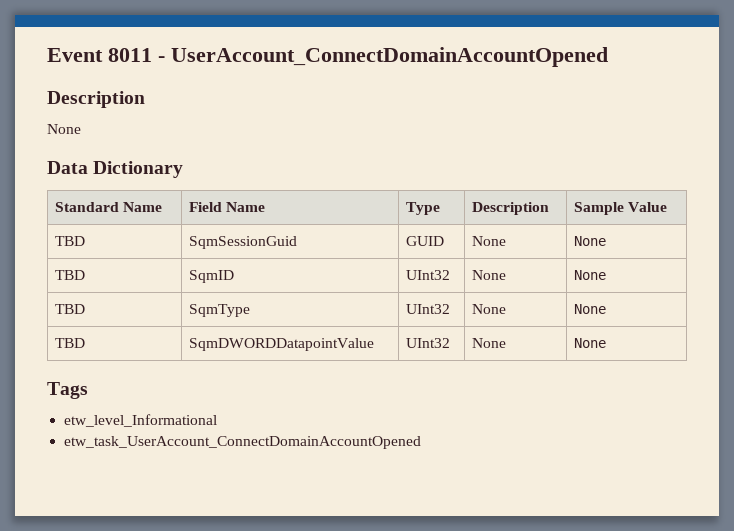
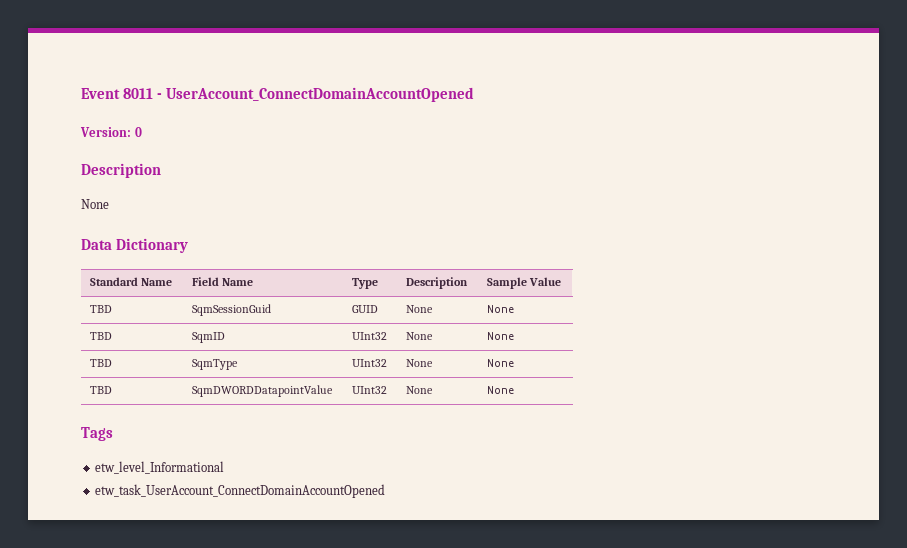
+ Version: 0

